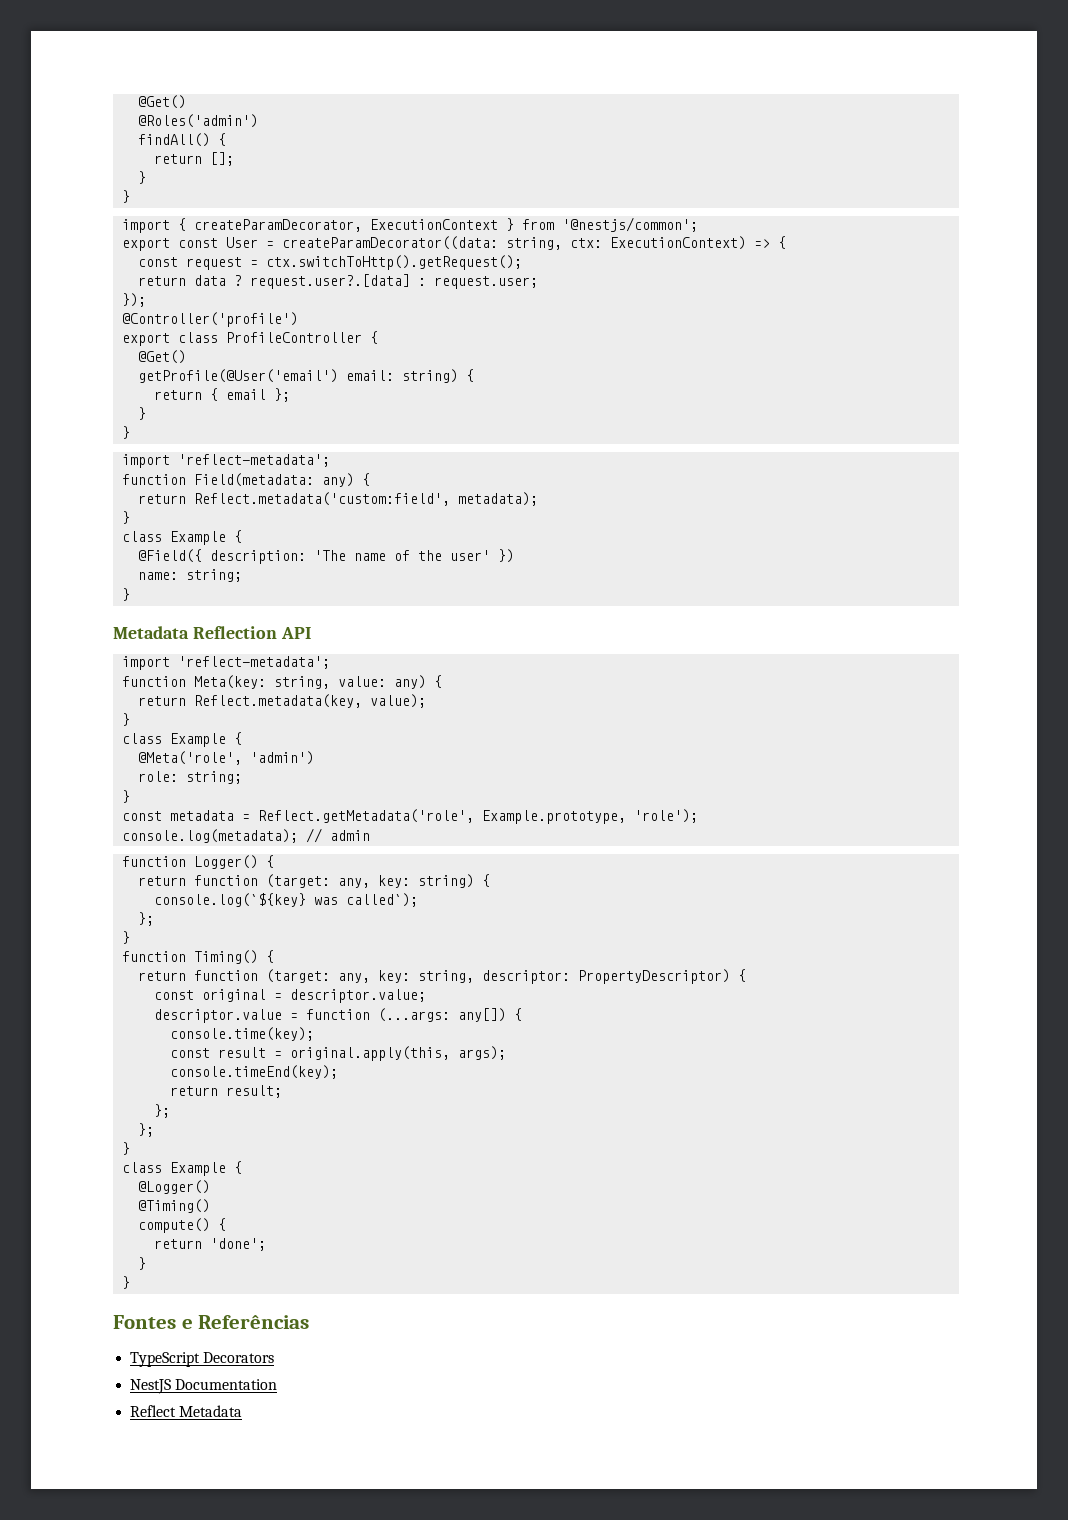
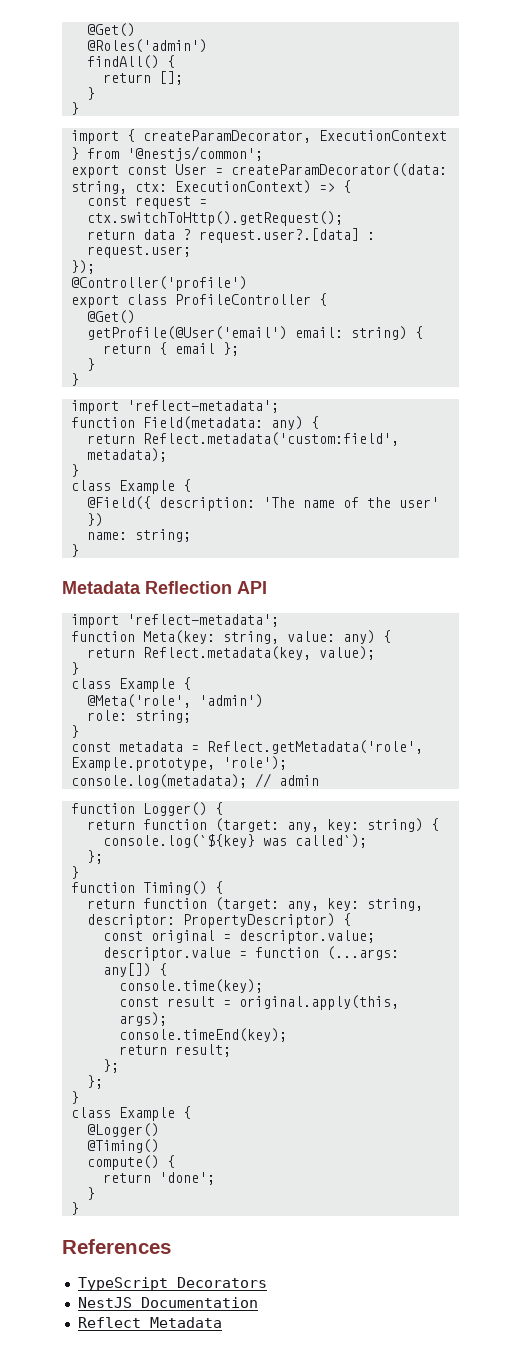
- Fontes e Referências
+ References

